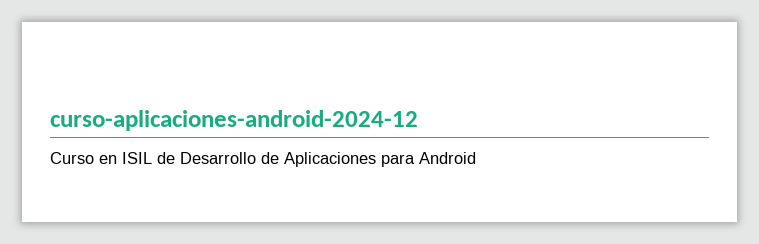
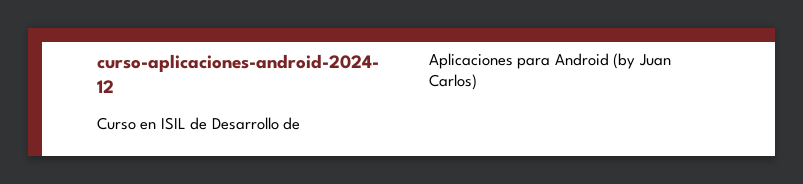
- Curso en ISIL de Desarrollo de Aplicaciones para Android
+ Curso en ISIL de Desarrollo de Aplicaciones para Android (by Juan Carlos)

